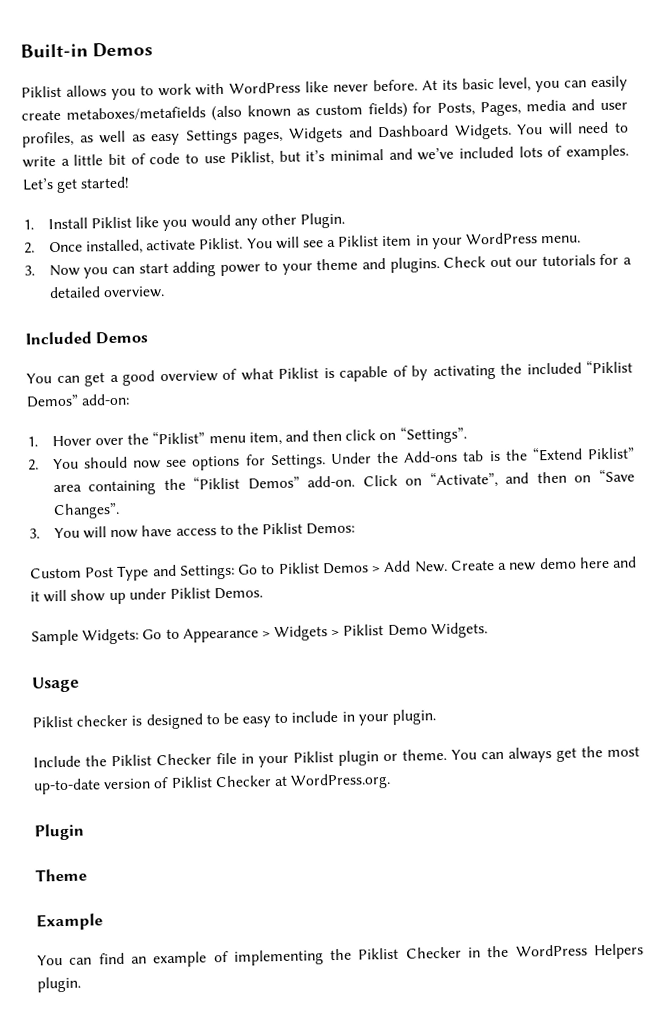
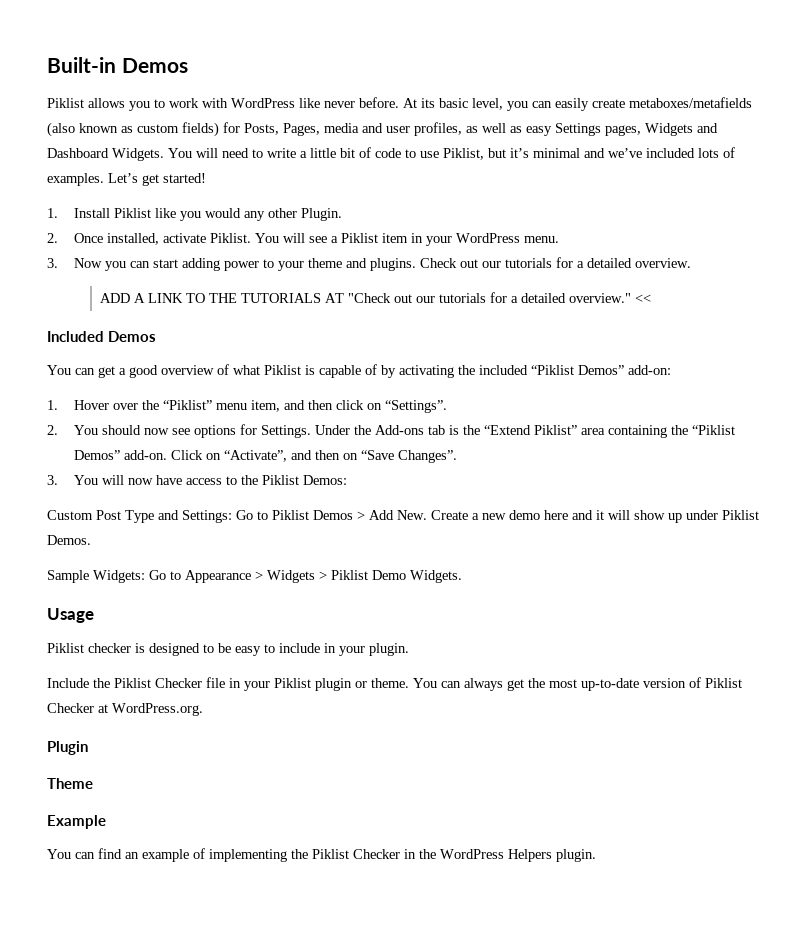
+ ADD A LINK TO THE TUTORIALS AT "Check out our tutorials for a detailed overview." <<

